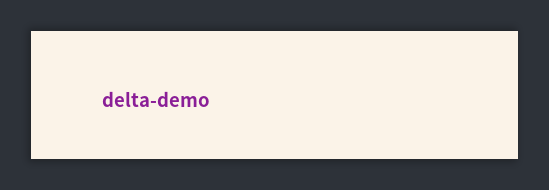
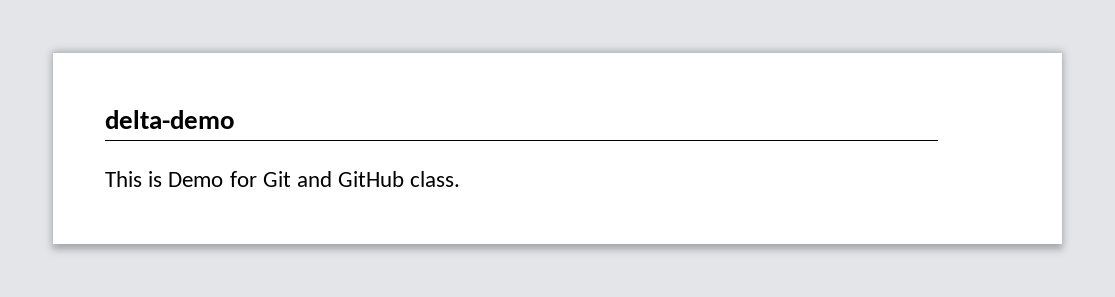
+ This is Demo for Git and GitHub class.

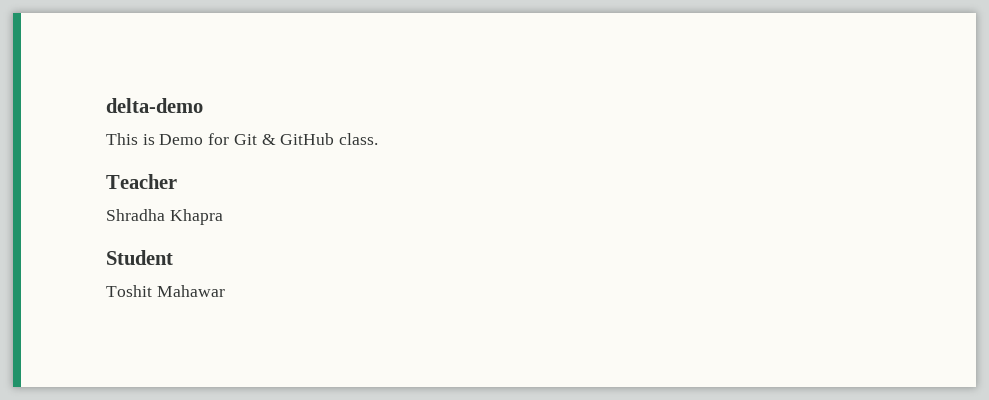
- This is Demo for Git and GitHub class.
+ This is Demo for Git & GitHub class.
+ Teacher
+ Shradha Khapra
+ Student
+ Toshit Mahawar

